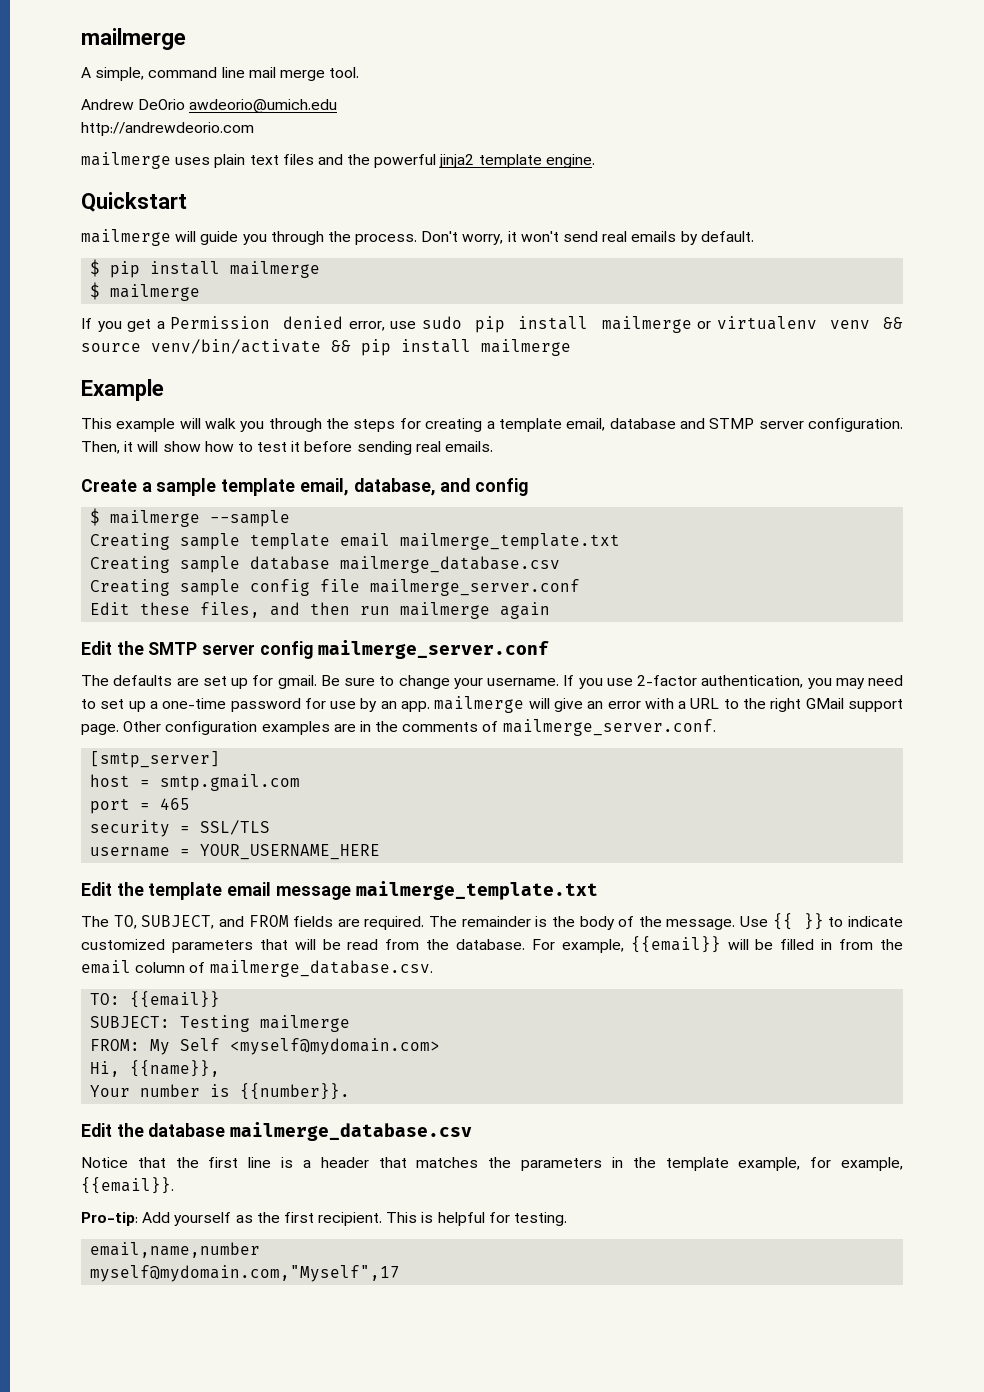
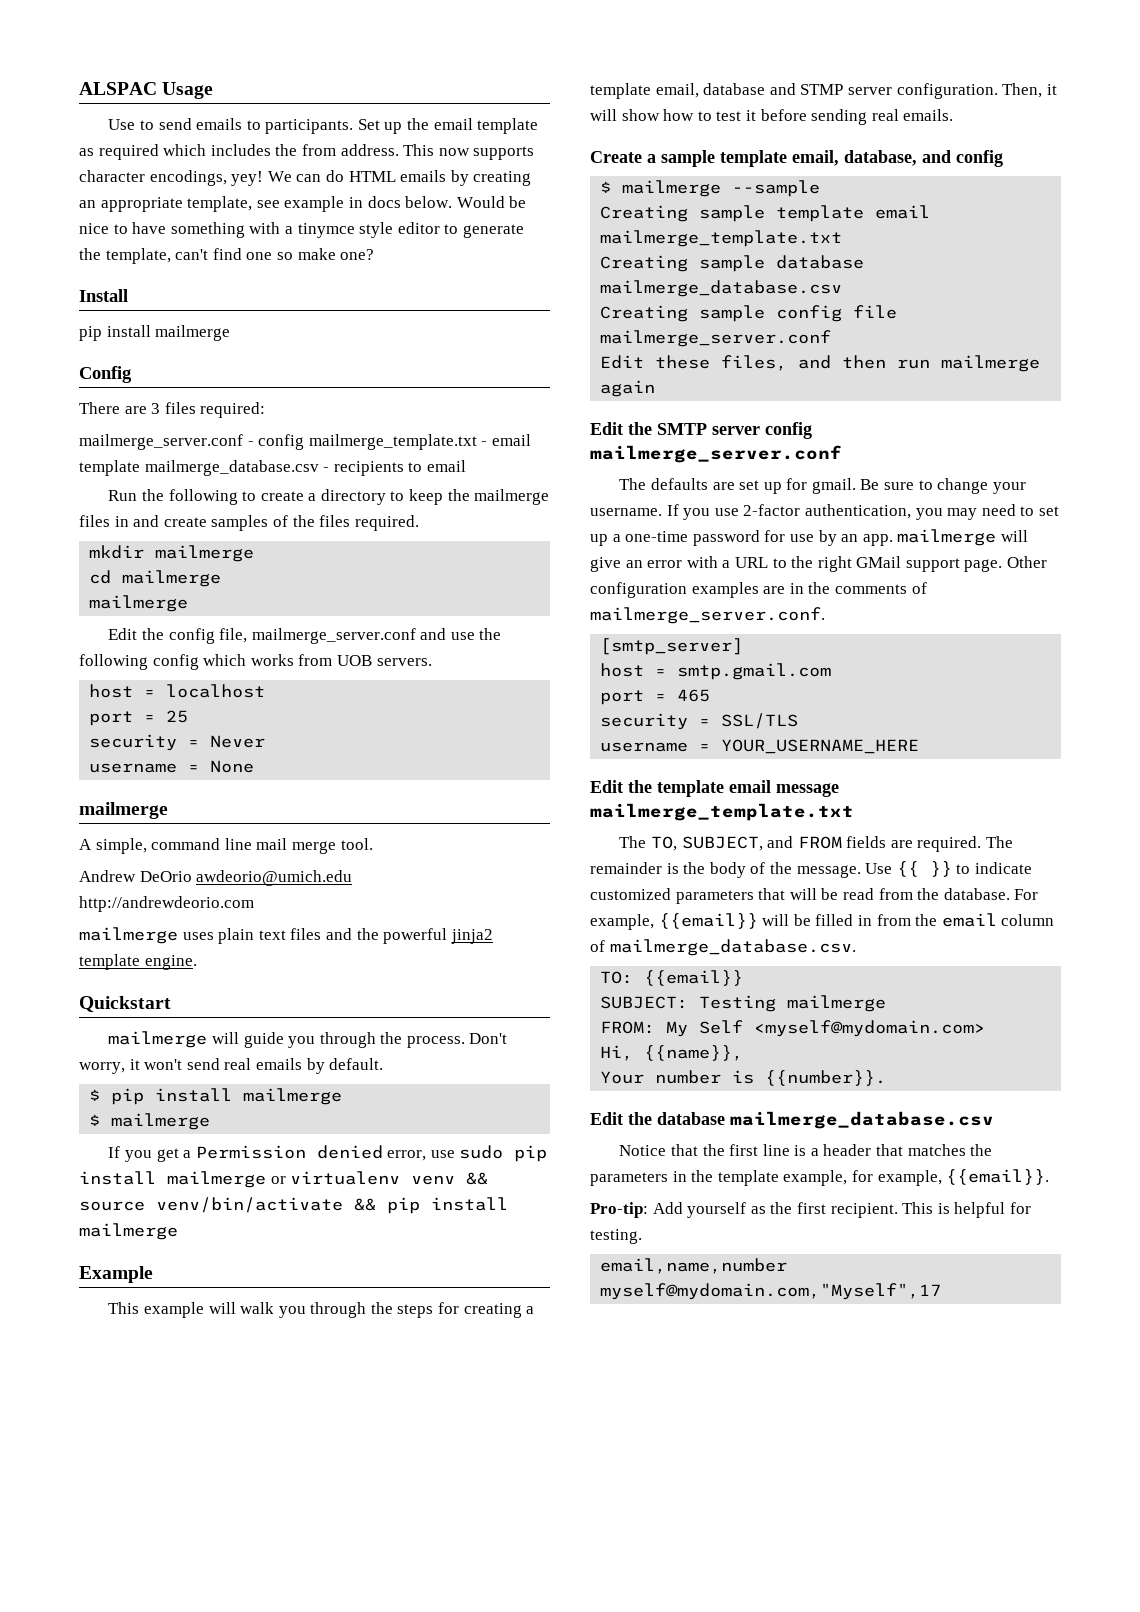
+ ALSPAC Usage
+ Use to send emails to participants. Set up the email template as required which includes the from address. This now supports character encodings, yey! We can do HTML emails by creating an appropriate template, see example in docs below. Would be nice to have something with a tinymce style editor to generate the template, can't find one so make one?
+ Install
+ pip install mailmerge
+ Config
+ There are 3 files required:
+ mailmerge_server.conf - config mailmerge_template.txt - email template mailmerge_database.csv - recipients to email
+ Run the following to create a directory to keep the mailmerge files in and create samples of the files required.
+ mkdir mailmerge
+ cd mailmerge
+ mailmerge
+ Edit the config file, mailmerge_server.conf and use the following config which works from UOB servers.
+ host = localhost
+ port = 25
+ security = Never
+ username = None

